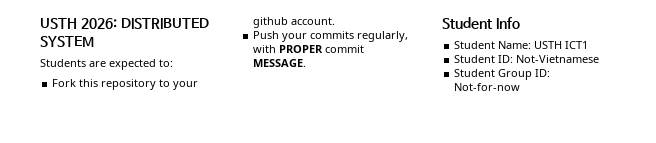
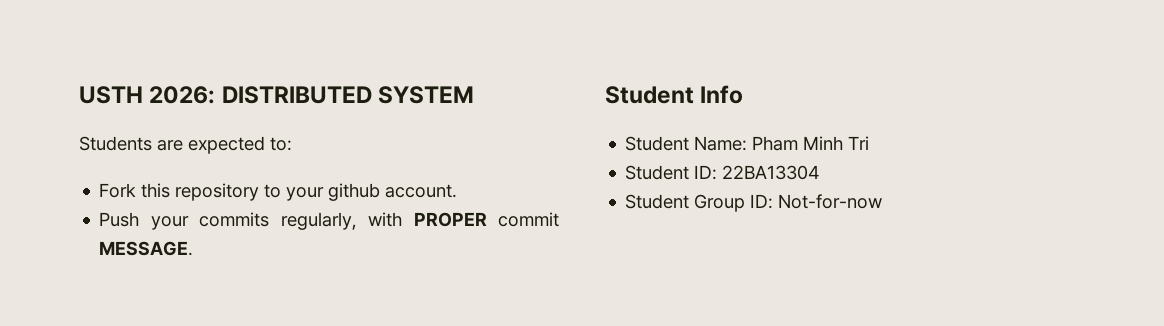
- Student Name: USTH ICT1
+ Student Name: Pham Minh Tri
- Student ID: Not-Vietnamese
+ Student ID: 22BA13304

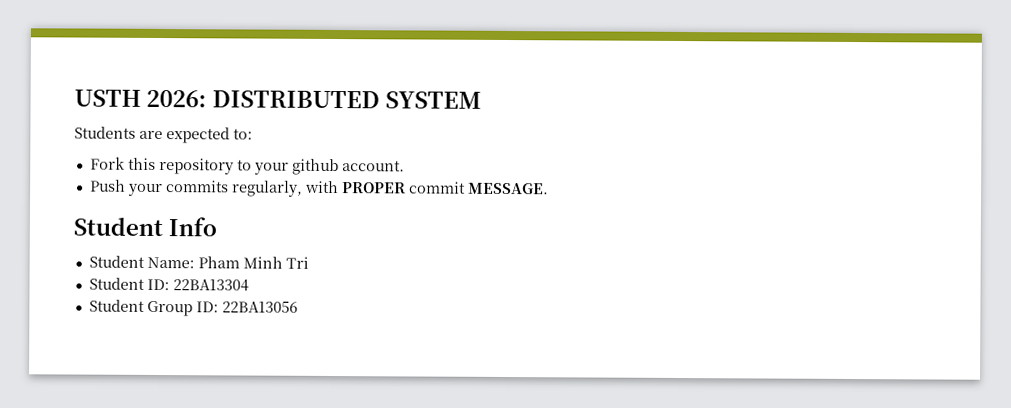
- Student Group ID: Not-for-now
+ Student Group ID: 22BA13056

